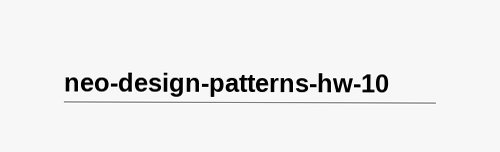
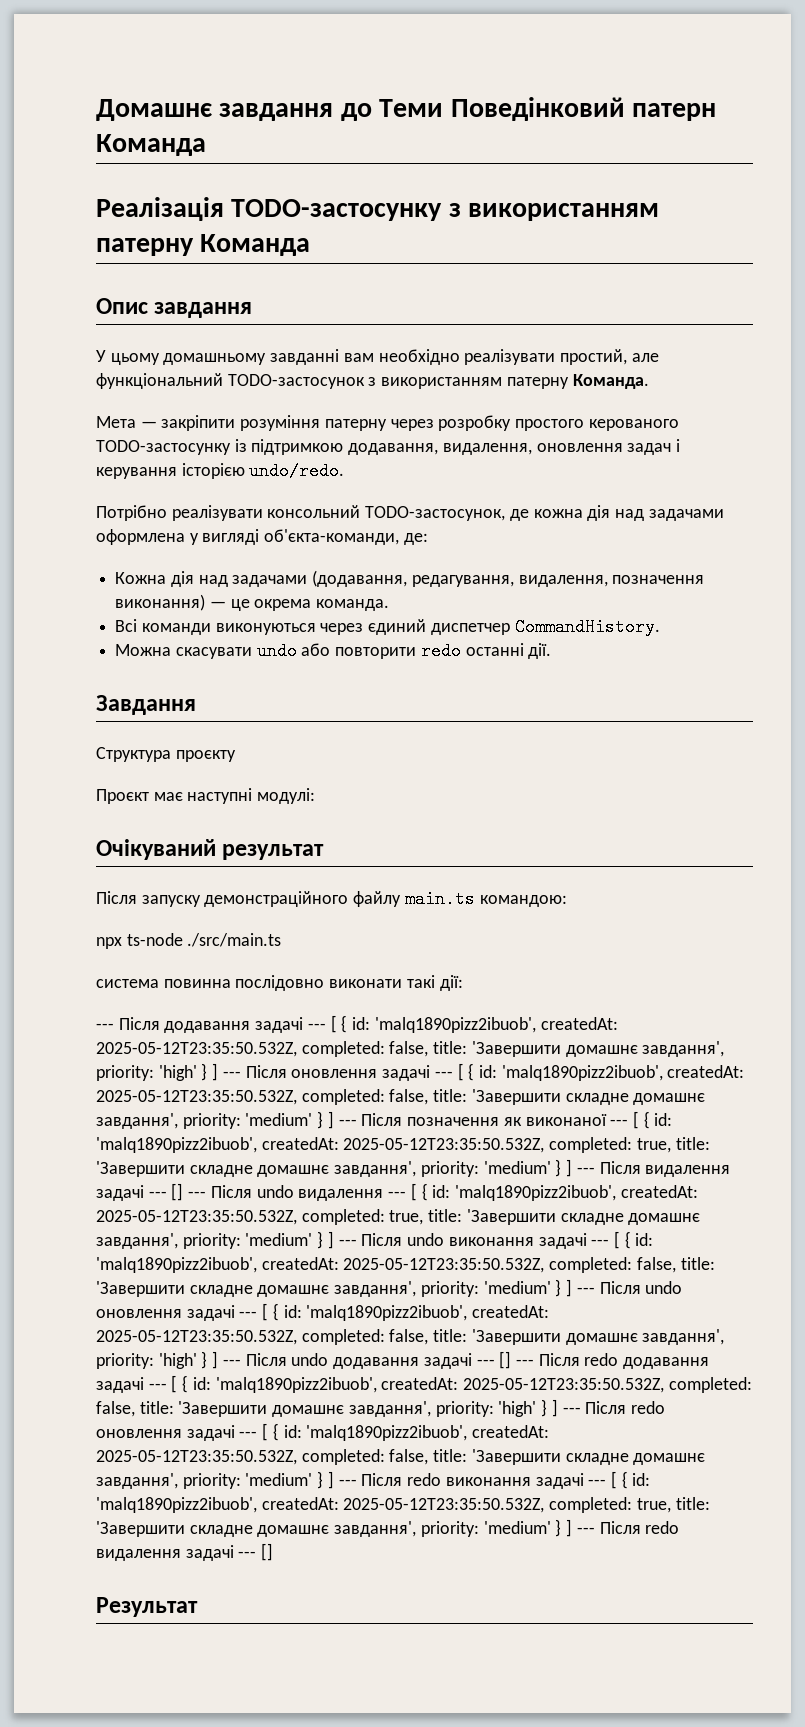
- neo-design-patterns-hw-10
+ Домашнє завдання до Теми Поведінковий патерн Команда
+ Реалізація TODO-застосунку з використанням патерну Команда
+ Опис завдання
+ У цьому домашньому завданні вам необхідно реалізувати простий, але функціональний TODO-застосунок з використанням патерну Команда.
+ Мета — закріпити розуміння патерну через розробку простого керованого TODO-застосунку із підтримкою додавання, видалення, оновлення задач і керування історією undo/redo.
+ Потрібно реалізувати консольний TODO-застосунок, де кожна дія над задачами оформлена у вигляді об'єкта-команди, де:
+ Кожна дія над задачами (додавання, редагування, видалення, позначення виконання) — це окрема команда.
+ Всі команди виконуються через єдиний диспетчер CommandHistory.
+ Можна скасувати undo або повторити redo останні дії.
+ Завдання
+ Структура проєкту
+ Проєкт має наступні модулі:
+ Очікуваний результат
+ Після запуску демонстраційного файлу main.ts командою:
+ npx ts-node ./src/main.ts
+ система повинна послідовно виконати такі дії:
+ --- Після додавання задачі --- [ { id: 'malq1890pizz2ibuob', createdAt: 2025-05-12T23:35:50.532Z, completed: false, title: 'Завершити домашнє завдання', priority: 'high' } ] --- Після оновлення задачі --- [ { id: 'malq1890pizz2ibuob', createdAt: 2025-05-12T23:35:50.532Z, completed: false, title: 'Завершити складне домашнє завдання', priority: 'medium' } ] --- Після позначення як виконаної --- [ { id: 'malq1890pizz2ibuob', createdAt: 2025-05-12T23:35:50.532Z, completed: true, title: 'Завершити складне домашнє завдання', priority: 'medium' } ] --- Після видалення задачі --- [] --- Після undo видалення --- [ { id: 'malq1890pizz2ibuob', createdAt: 2025-05-12T23:35:50.532Z, completed: true, title: 'Завершити складне домашнє завдання', priority: 'medium' } ] --- Після undo виконання задачі --- [ { id: 'malq1890pizz2ibuob', createdAt: 2025-05-12T23:35:50.532Z, completed: false, title: 'Завершити складне домашнє завдання', priority: 'medium' } ] --- Після undo оновлення задачі --- [ { id: 'malq1890pizz2ibuob', createdAt: 2025-05-12T23:35:50.532Z, completed: false, title: 'Завершити домашнє завдання', priority: 'high' } ] --- Після undo додавання задачі --- [] --- Після redo додавання задачі --- [ { id: 'malq1890pizz2ibuob', createdAt: 2025-05-12T23:35:50.532Z, completed: false, title: 'Завершити домашнє завдання', priority: 'high' } ] --- Після redo оновлення задачі --- [ { id: 'malq1890pizz2ibuob', createdAt: 2025-05-12T23:35:50.532Z, completed: false, title: 'Завершити складне домашнє завдання', priority: 'medium' } ] --- Після redo виконання задачі --- [ { id: 'malq1890pizz2ibuob', createdAt: 2025-05-12T23:35:50.532Z, completed: true, title: 'Завершити складне домашнє завдання', priority: 'medium' } ] --- Після redo видалення задачі --- []
+ Результат

